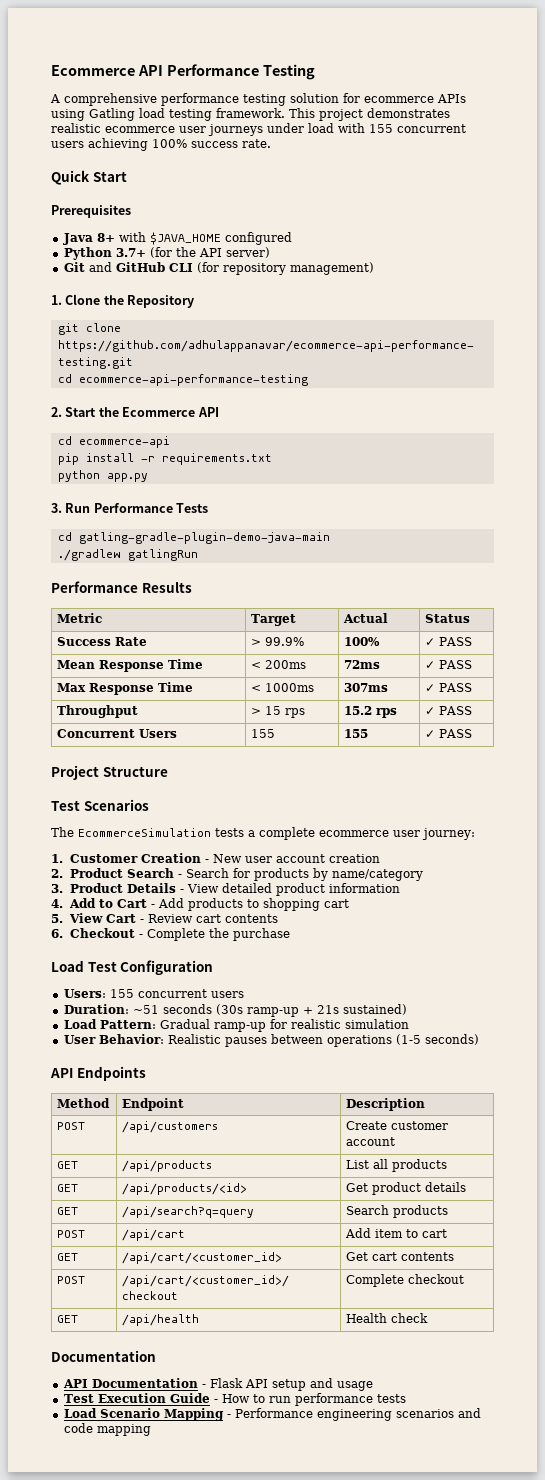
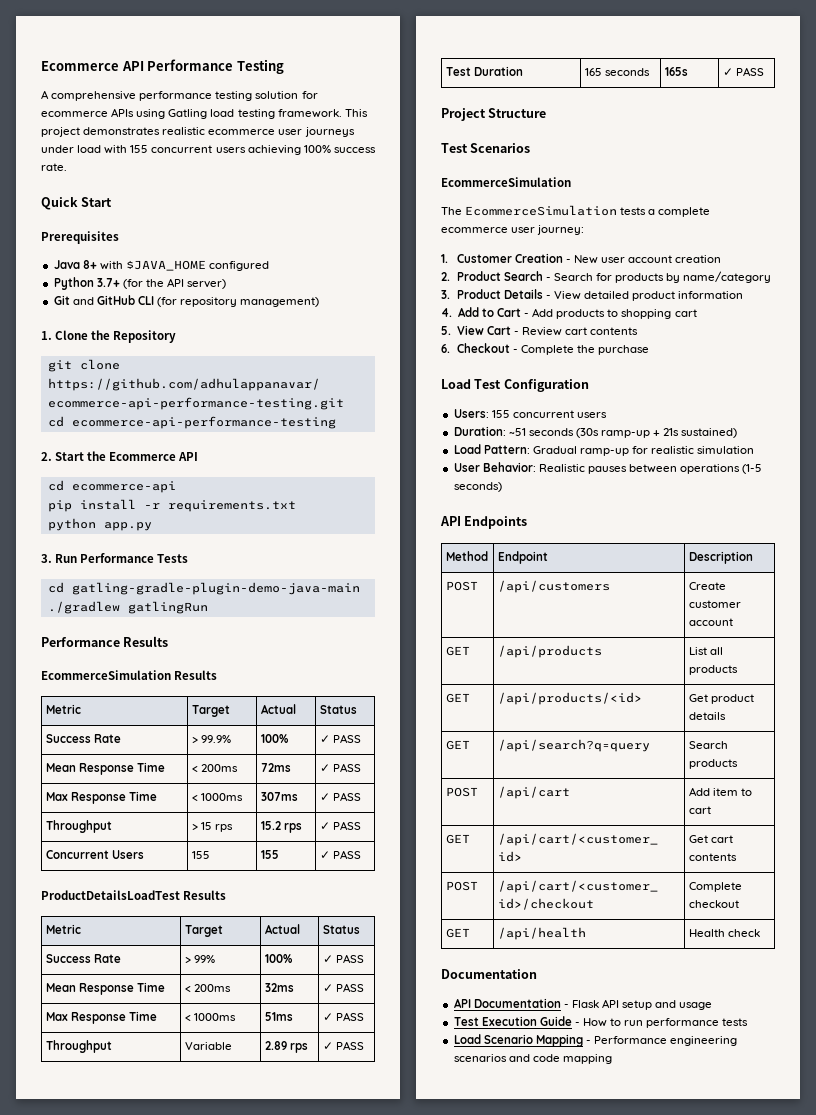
+ EcommerceSimulation Results
+ ProductDetailsLoadTest Results
+ Metric | Target | Actual | Status
+ Success Rate | > 99% | 100% | ✓ PASS
+ Mean Response Time | < 200ms | 32ms | ✓ PASS
+ Max Response Time | < 1000ms | 51ms | ✓ PASS
+ Throughput | Variable | 2.89 rps | ✓ PASS
+ Test Duration | 165 seconds | 165s | ✓ PASS
  Test Scenarios
+ EcommerceSimulation

